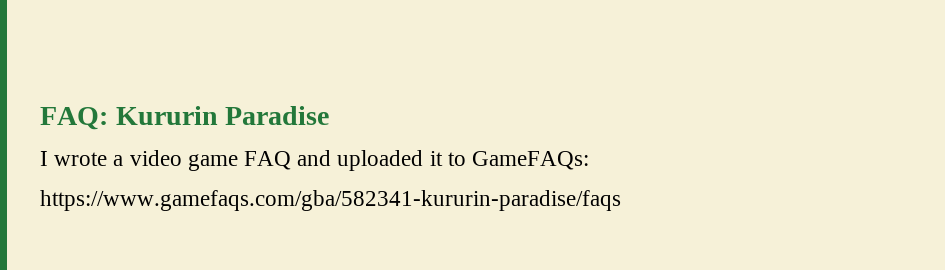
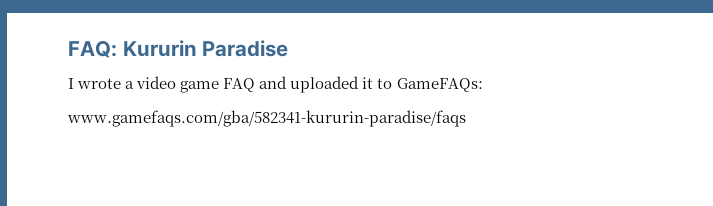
- https://www.gamefaqs.com/gba/582341-kururin-paradise/faqs
+ www.gamefaqs.com/gba/582341-kururin-paradise/faqs

